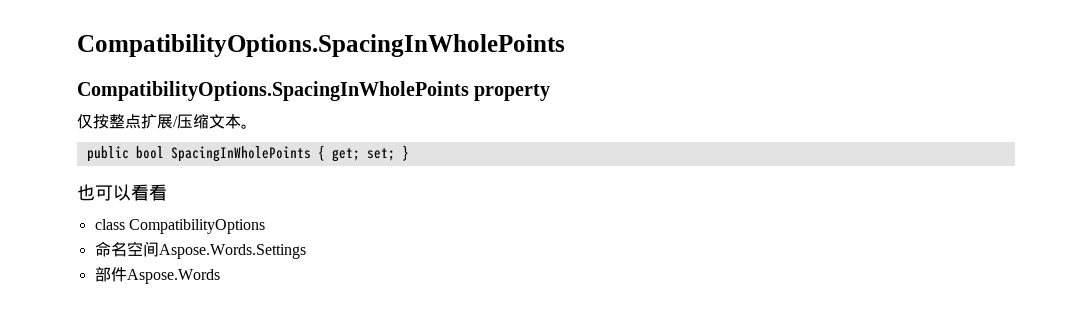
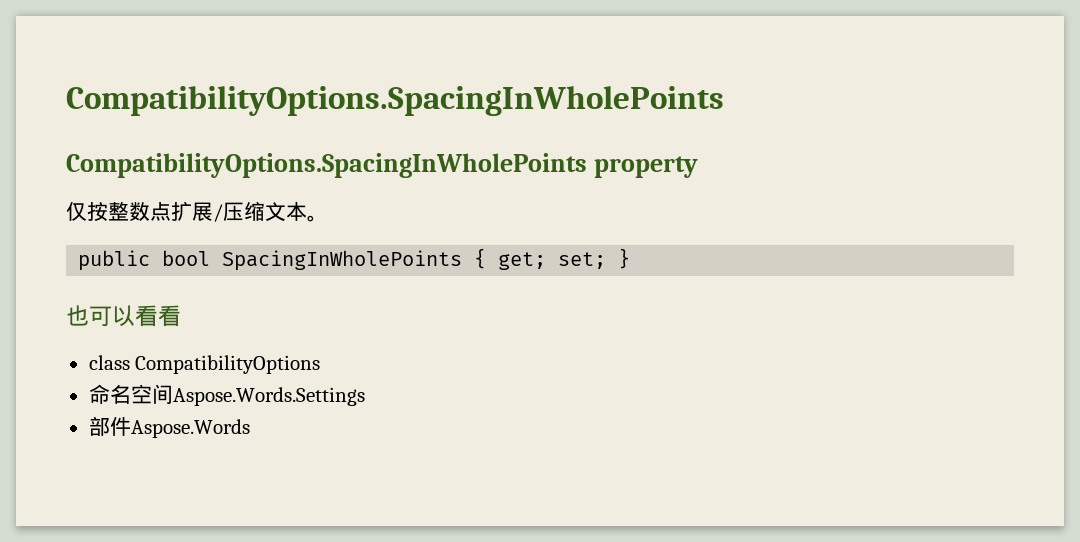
- 仅按整点扩展/压缩文本。
+ 仅按整数点扩展/压缩文本。

